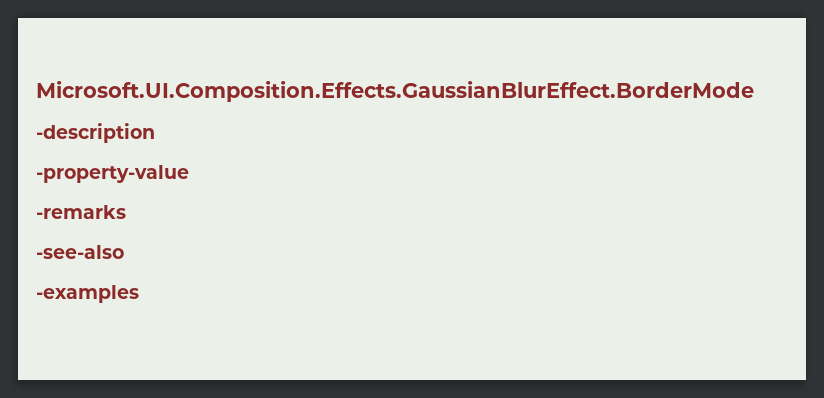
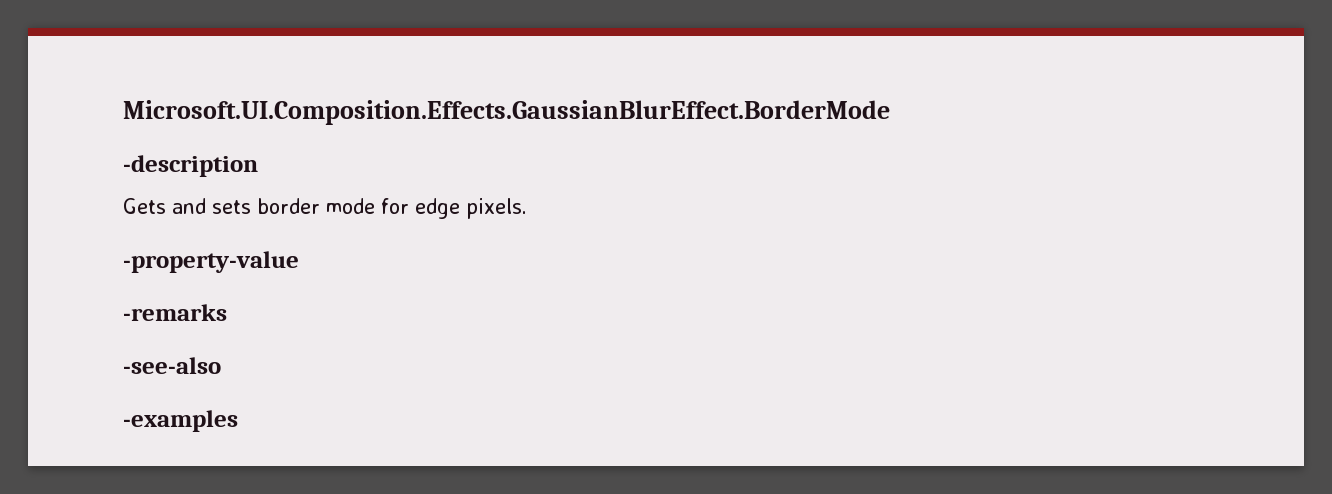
+ Gets and sets border mode for edge pixels.

